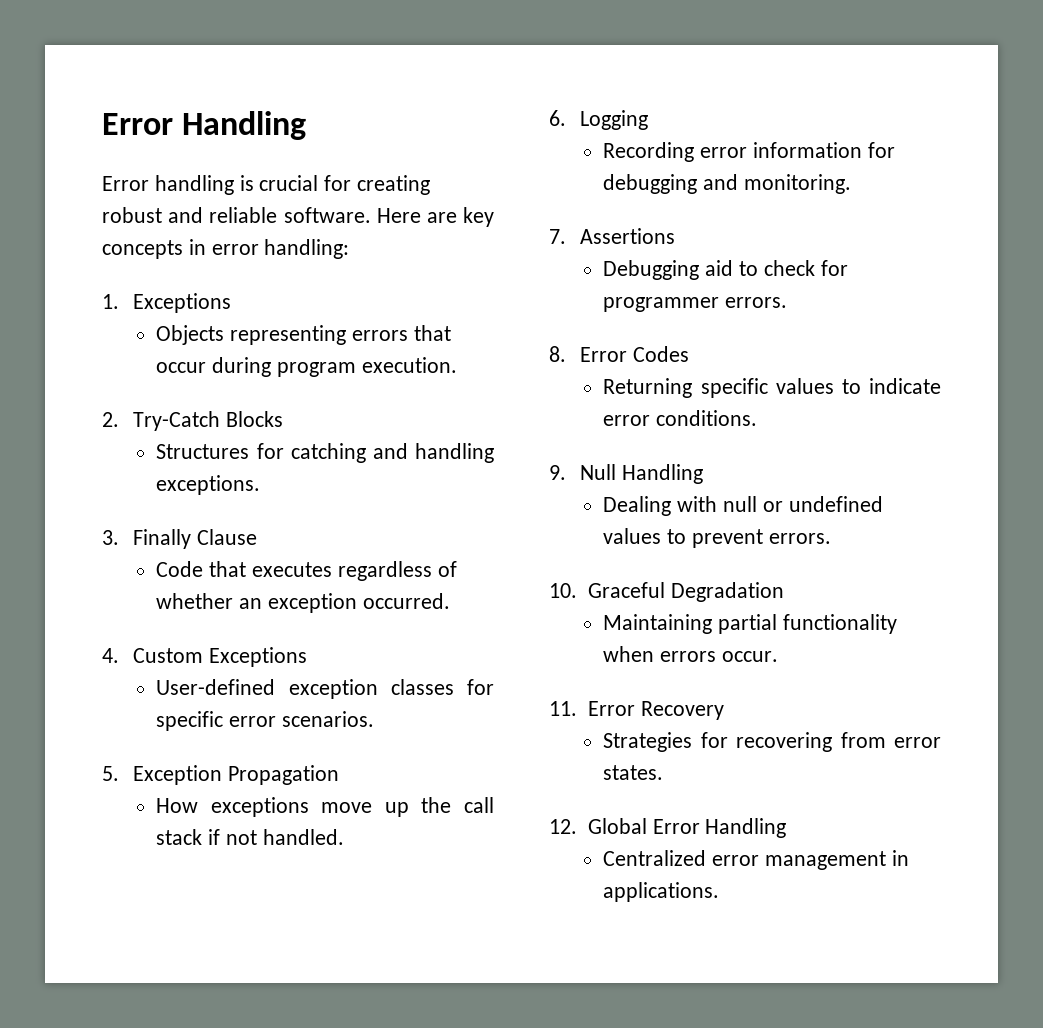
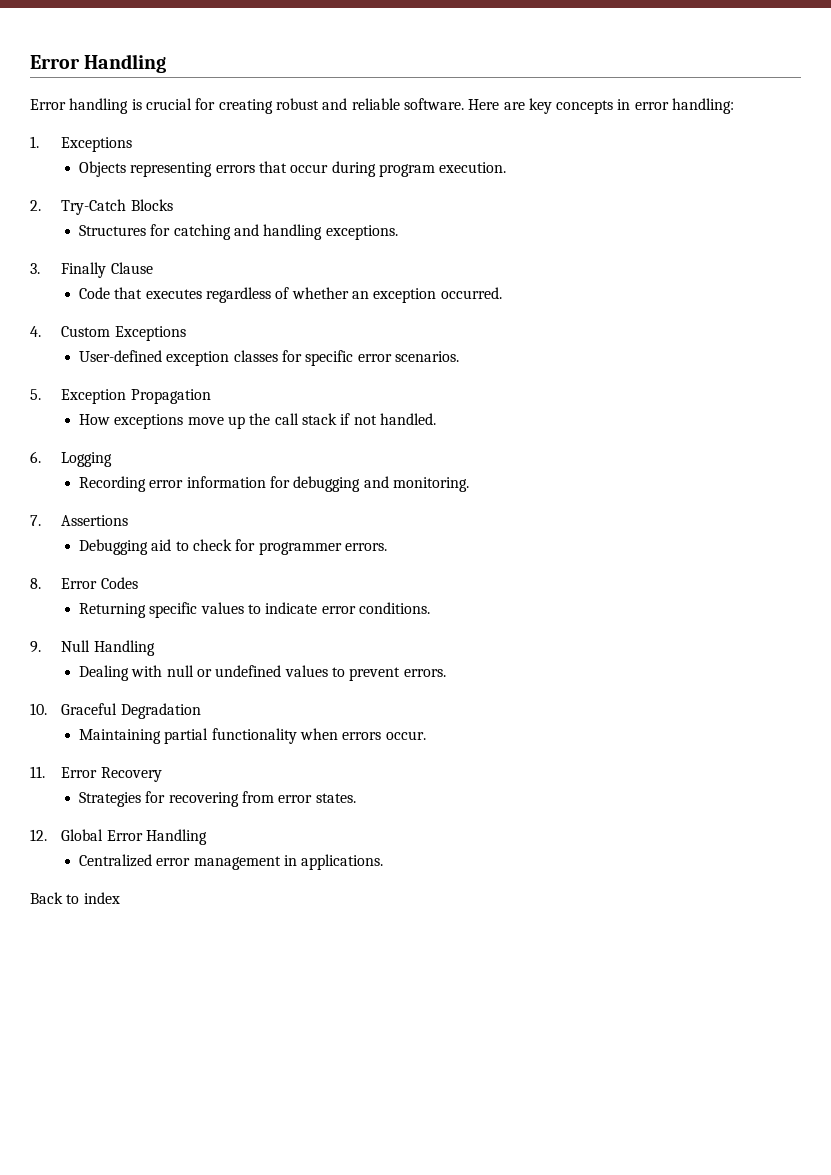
+ Back to index

